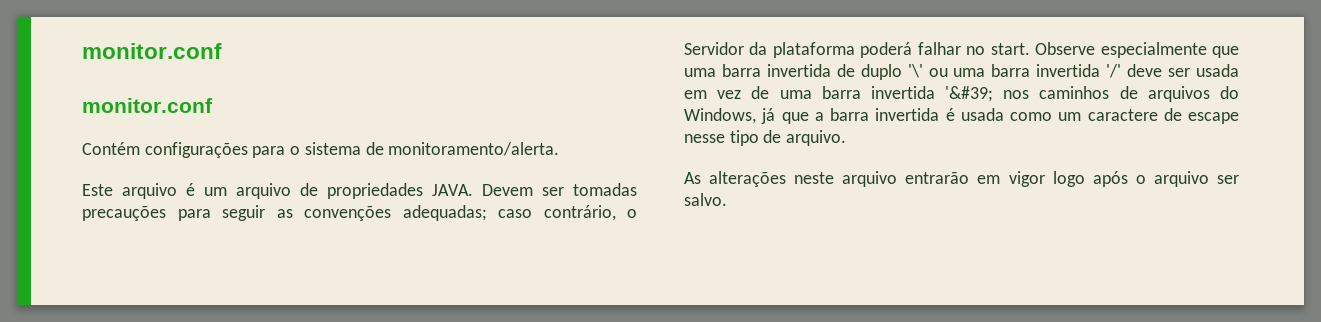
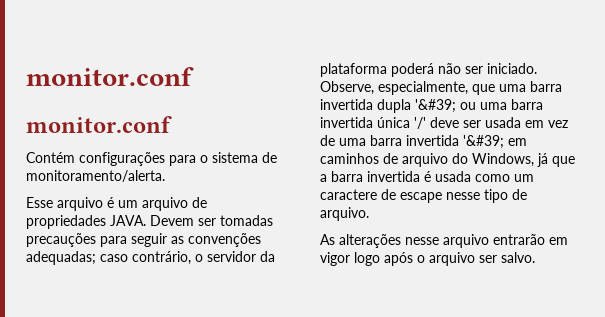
- Este arquivo é um arquivo de propriedades JAVA.
+ Esse arquivo é um arquivo de propriedades JAVA.
- Devem ser tomadas precauções para seguir as convenções adequadas; caso contrário, o Servidor da plataforma poderá falhar no start. Observe especialmente que uma barra invertida de duplo '\' ou uma barra invertida '/' deve ser usada em vez de uma barra invertida '&#39; nos caminhos de arquivos do Windows, já que a barra invertida é usada como um caractere de escape nesse tipo de arquivo.
+ Devem ser tomadas precauções para seguir as convenções adequadas; caso contrário, o servidor da plataforma poderá não ser iniciado. Observe, especialmente, que uma barra invertida dupla '&#39; ou uma barra invertida única '/' deve ser usada em vez de uma barra invertida '&#39; em caminhos de arquivo do Windows, já que a barra invertida é usada como um caractere de escape nesse tipo de arquivo.
- As alterações neste arquivo entrarão em vigor logo após o arquivo ser salvo.
+ As alterações nesse arquivo entrarão em vigor logo após o arquivo ser salvo.

